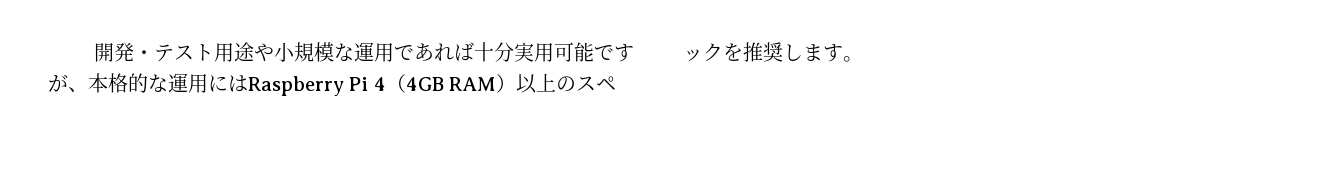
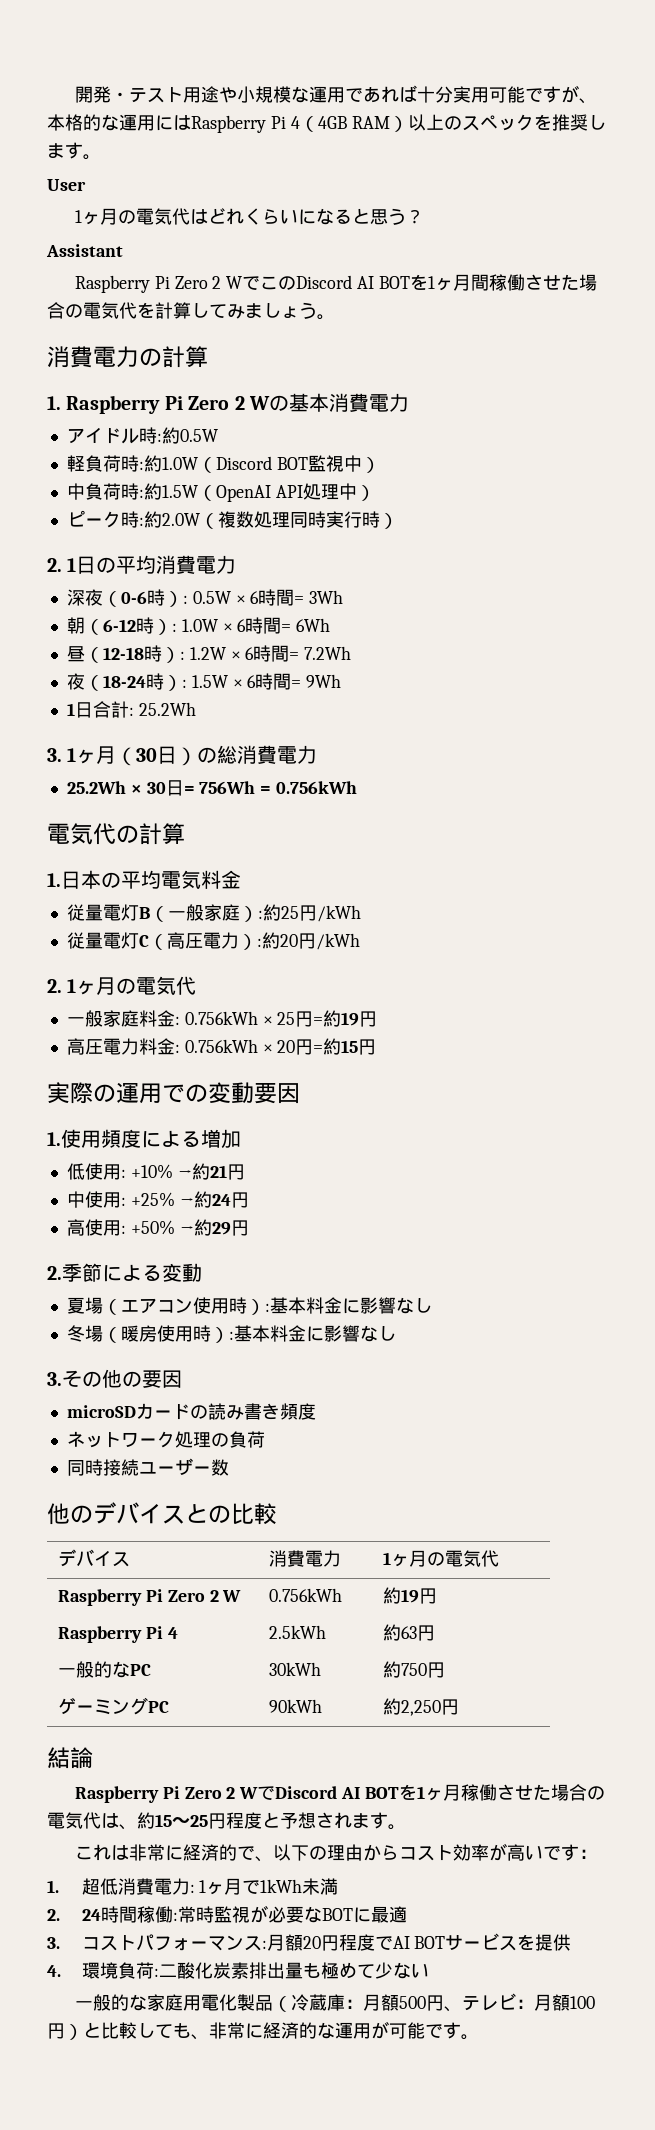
+ User
+ 1ヶ月の電気代はどれくらいになると思う？
+ Assistant
+ Raspberry Pi Zero 2 WでこのDiscord AI BOTを1ヶ月間稼働させた場合の電気代を計算してみましょう。
+ 消費電力の計算
+ 1. Raspberry Pi Zero 2 Wの基本消費電力
+ アイドル時:約0.5W
+ 軽負荷時:約1.0W（Discord BOT監視中）
+ 中負荷時:約1.5W（OpenAI API処理中）
+ ピーク時:約2.0W（複数処理同時実行時）
+ 2. 1日の平均消費電力
+ 深夜（0-6時）: 0.5W × 6時間= 3Wh
+ 朝（6-12時）: 1.0W × 6時間= 6Wh
+ 昼（12-18時）: 1.2W × 6時間= 7.2Wh
+ 夜（18-24時）: 1.5W × 6時間= 9Wh
+ 1日合計: 25.2Wh
+ 3. 1ヶ月（30日）の総消費電力
+ 25.2Wh × 30日= 756Wh = 0.756kWh
+ 電気代の計算
+ 1.日本の平均電気料金
+ 従量電灯B（一般家庭）:約25円/kWh
+ 従量電灯C（高圧電力）:約20円/kWh
+ 2. 1ヶ月の電気代
+ 一般家庭料金: 0.756kWh × 25円=約19円
+ 高圧電力料金: 0.756kWh × 20円=約15円
+ 実際の運用での変動要因
+ 1.使用頻度による増加
+ 低使用: +10% →約21円
+ 中使用: +25% →約24円
+ 高使用: +50% →約29円
+ 2.季節による変動
+ 夏場（エアコン使用時）:基本料金に影響なし
+ 冬場（暖房使用時）:基本料金に影響なし
+ 3.その他の要因
+ microSDカードの読み書き頻度
+ ネットワーク処理の負荷
+ 同時接続ユーザー数
+ 他のデバイスとの比較
+ デバイス | 消費電力 | 1ヶ月の電気代
+ Raspberry Pi Zero 2 W | 0.756kWh | 約19円
+ Raspberry Pi 4 | 2.5kWh | 約63円
+ 一般的なPC | 30kWh | 約750円
+ ゲーミングPC | 90kWh | 約2,250円
+ 結論
+ Raspberry Pi Zero 2 WでDiscord AI BOTを1ヶ月稼働させた場合の電気代は、約15〜25円程度と予想されます。
+ これは非常に経済的で、以下の理由からコスト効率が高いです：
+ 1.超低消費電力: 1ヶ月で1kWh未満
+ 2. 24時間稼働:常時監視が必要なBOTに最適
+ 3.コストパフォーマンス:月額20円程度でAI BOTサービスを提供
+ 4.環境負荷:二酸化炭素排出量も極めて少ない
+ 一般的な家庭用電化製品（冷蔵庫：月額500円、テレビ：月額100円）と比較しても、非常に経済的な運用が可能です。

